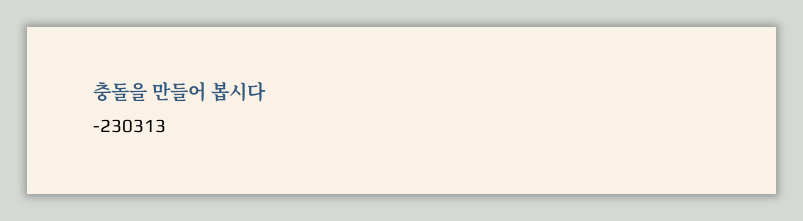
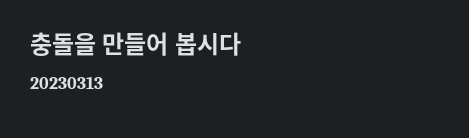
- -230313
+ 20230313

